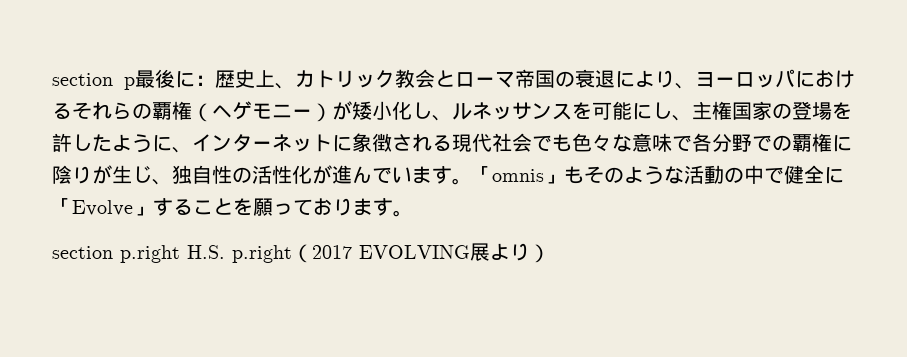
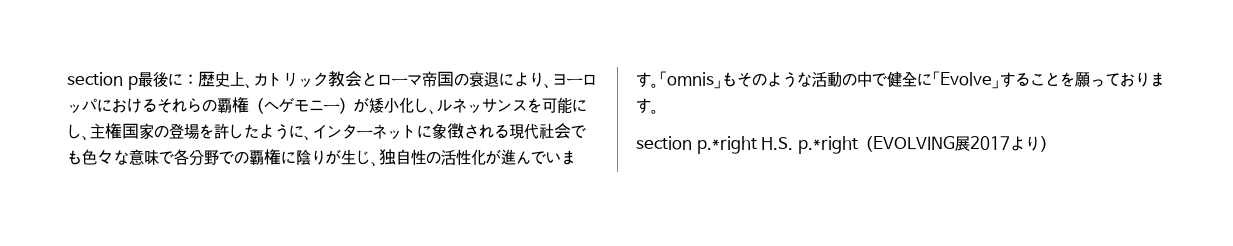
- section p.right H.S. p.right（2017 EVOLVING展より）
+ section p.*right H.S. p.*right（EVOLVING展2017より）

